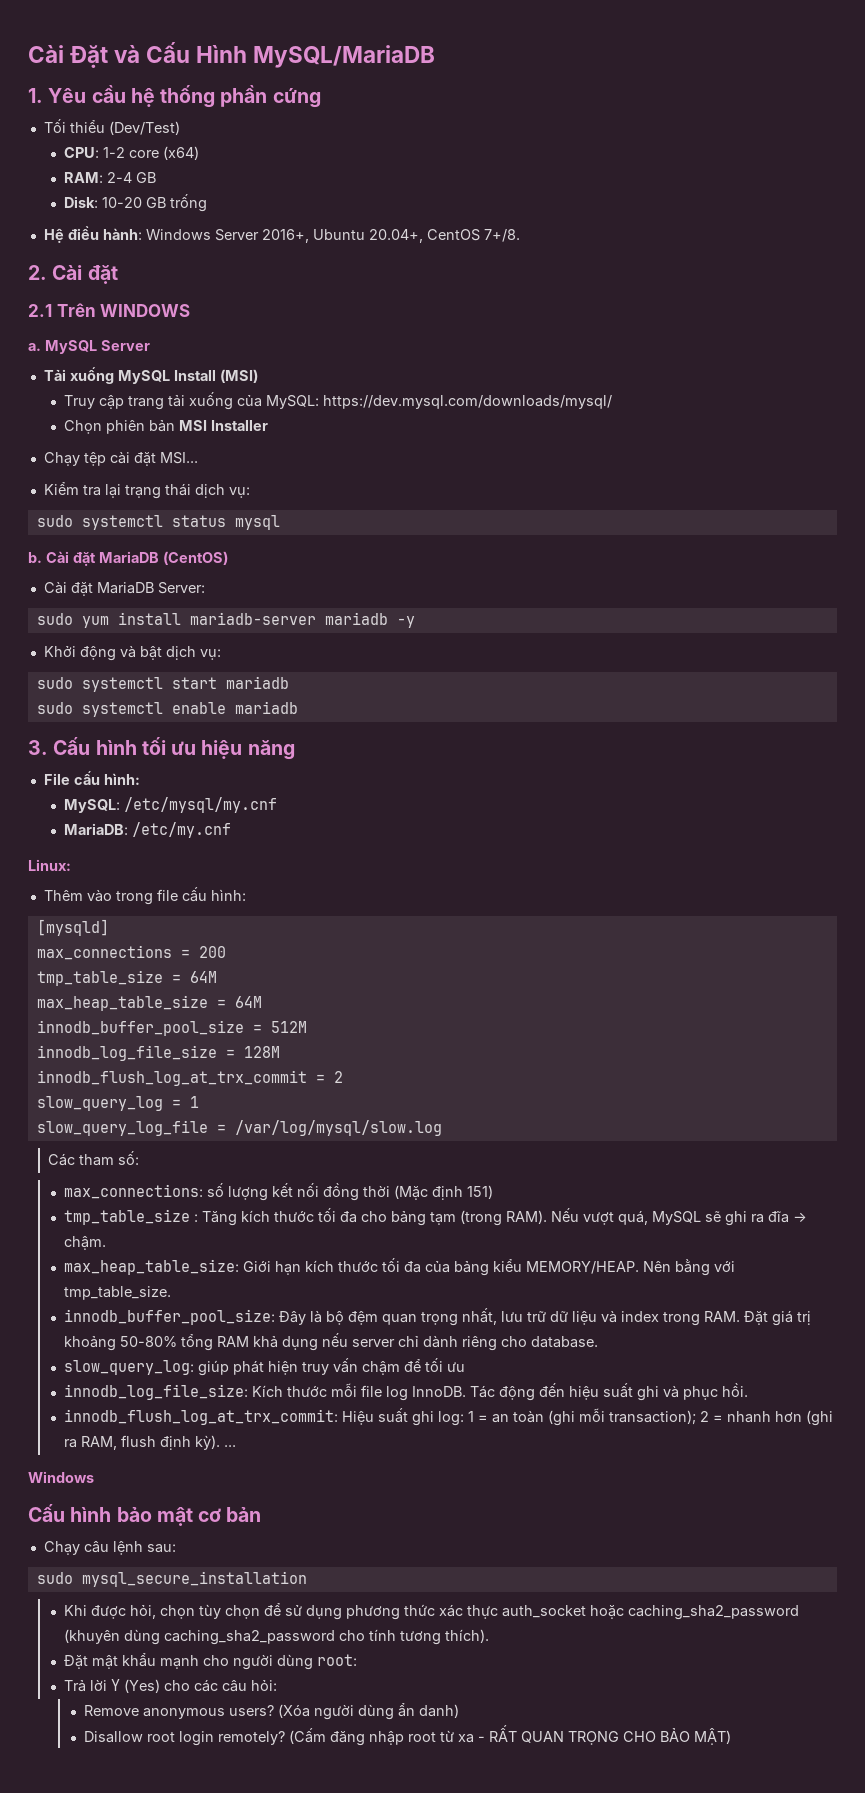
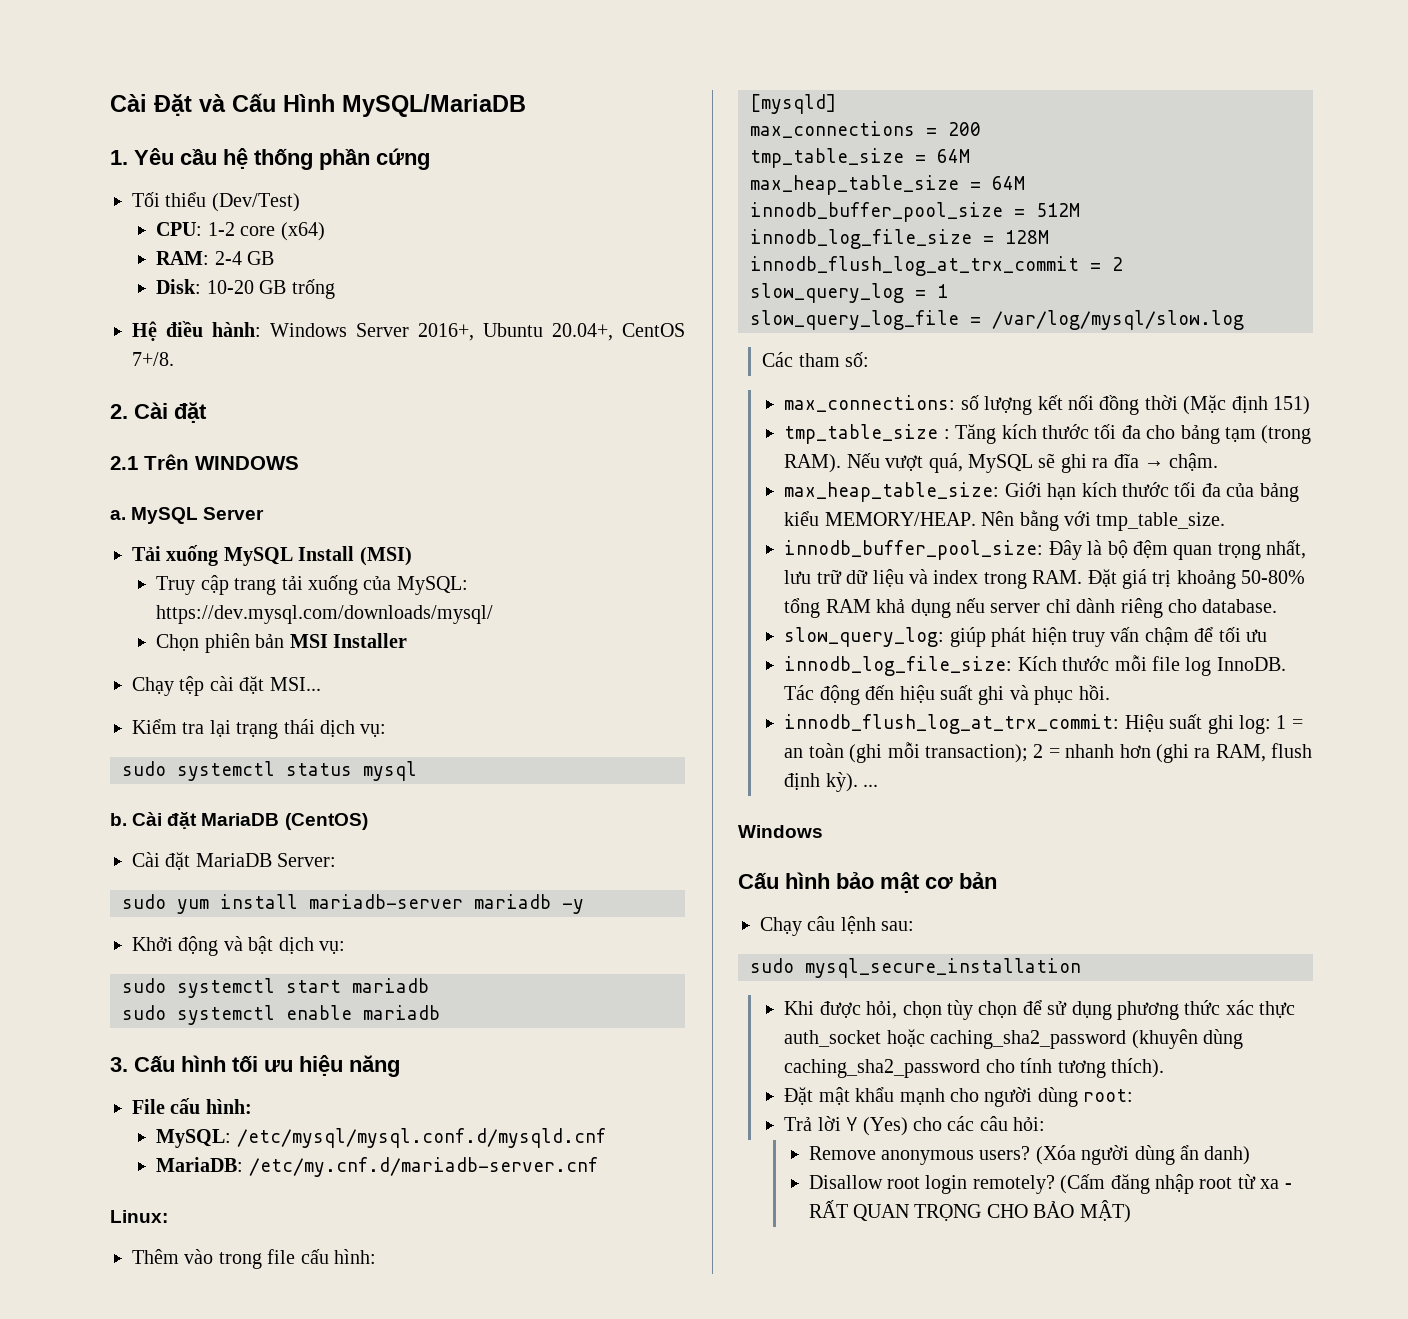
- MySQL: /etc/mysql/my.cnf
+ MySQL: /etc/mysql/mysql.conf.d/mysqld.cnf
- MariaDB: /etc/my.cnf
+ MariaDB: /etc/my.cnf.d/mariadb-server.cnf

